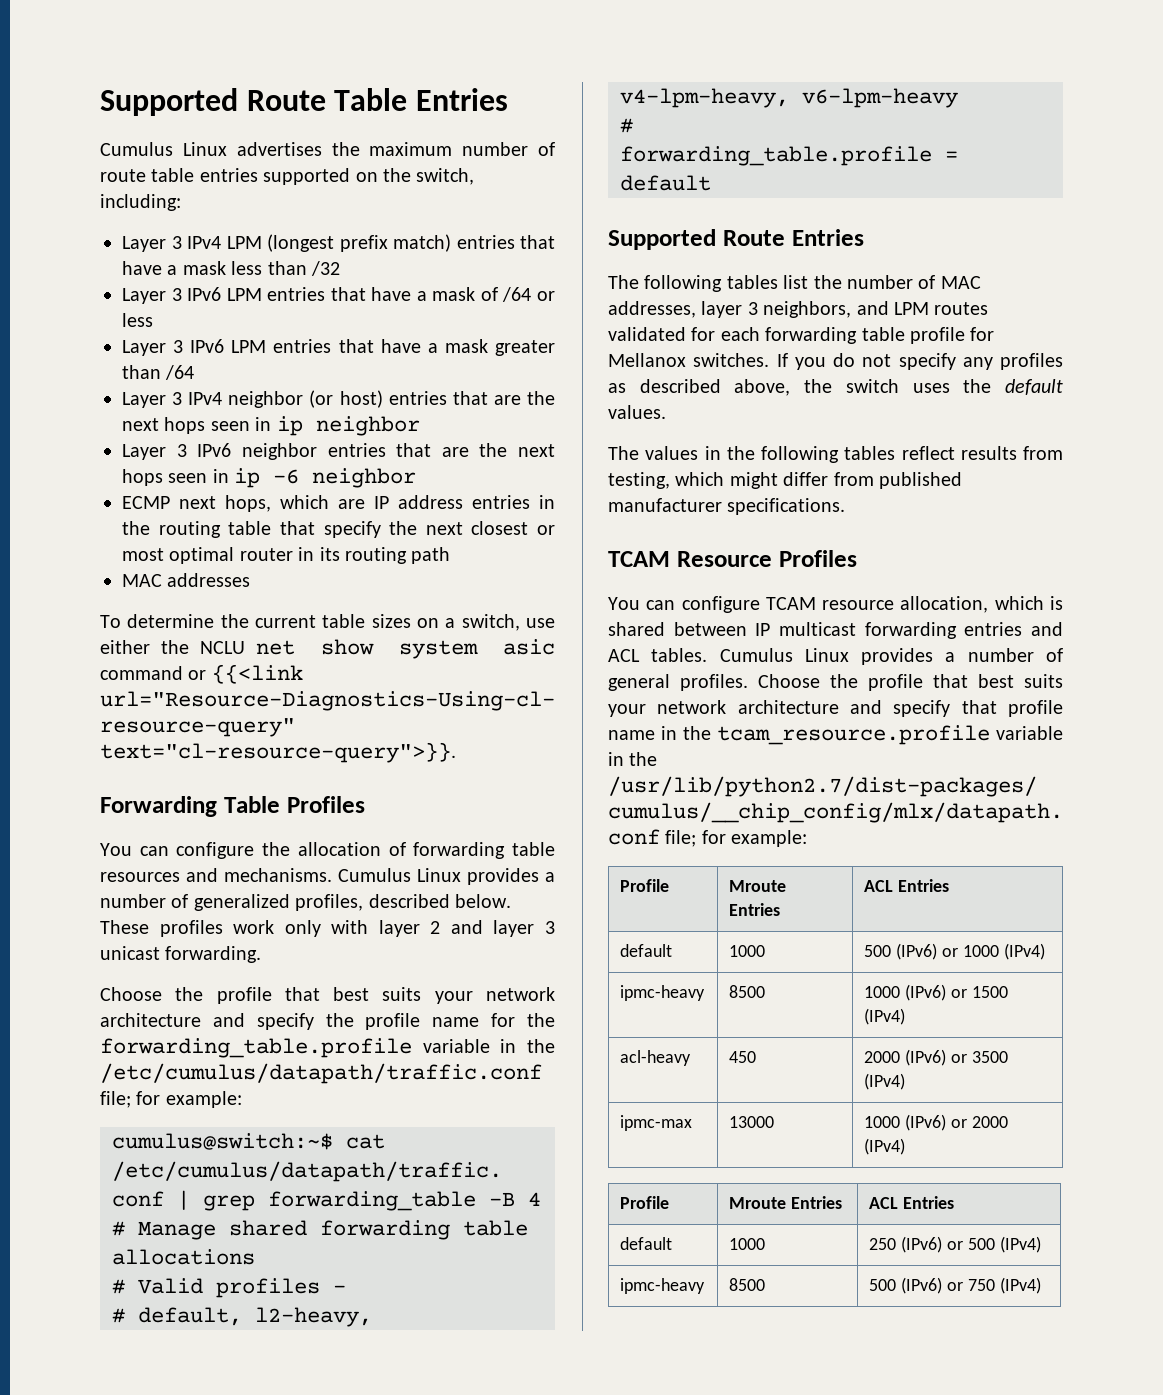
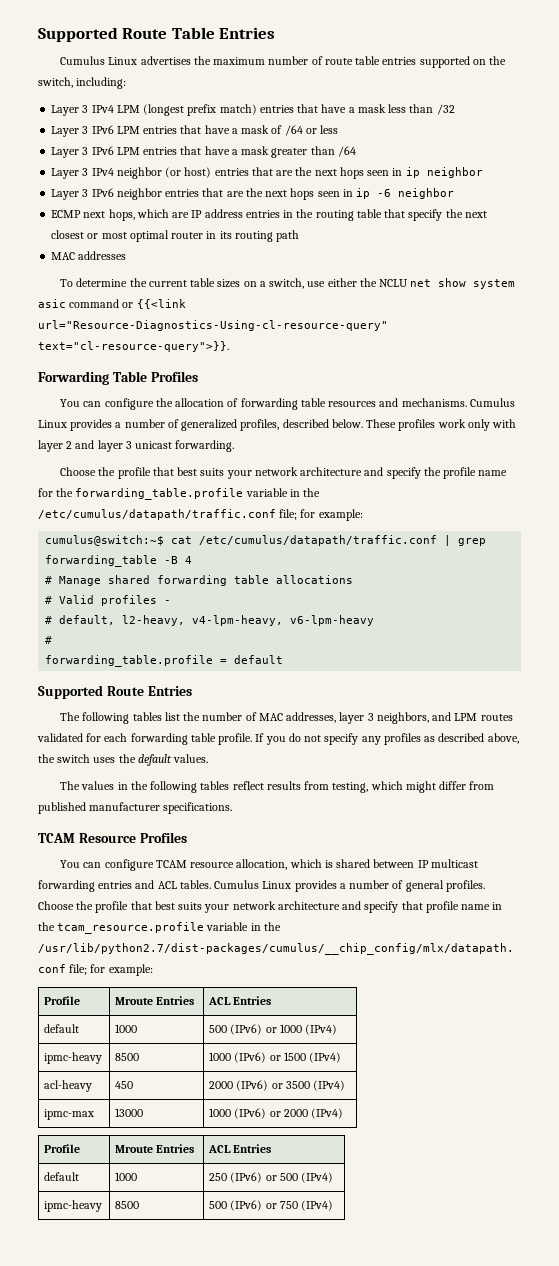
- The following tables list the number of MAC addresses, layer 3 neighbors, and LPM routes validated for each forwarding table profile for Mellanox switches.
+ The following tables list the number of MAC addresses, layer 3 neighbors, and LPM routes validated for each forwarding table profile.

